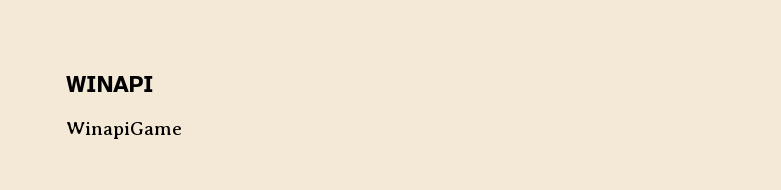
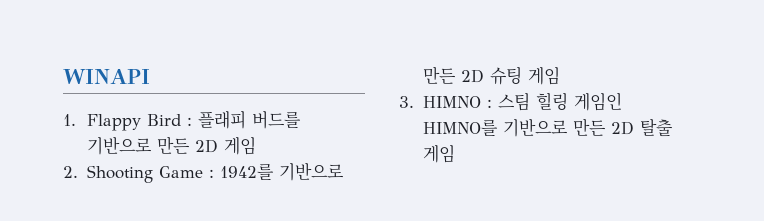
- WinapiGame
+ 1. Flappy Bird : 플래피 버드를 기반으로 만든 2D 게임
+ 2. Shooting Game : 1942를 기반으로 만든 2D 슈팅 게임
+ 3. HIMNO : 스팀 힐링 게임인 HIMNO를 기반으로 만든 2D 탈출 게임

